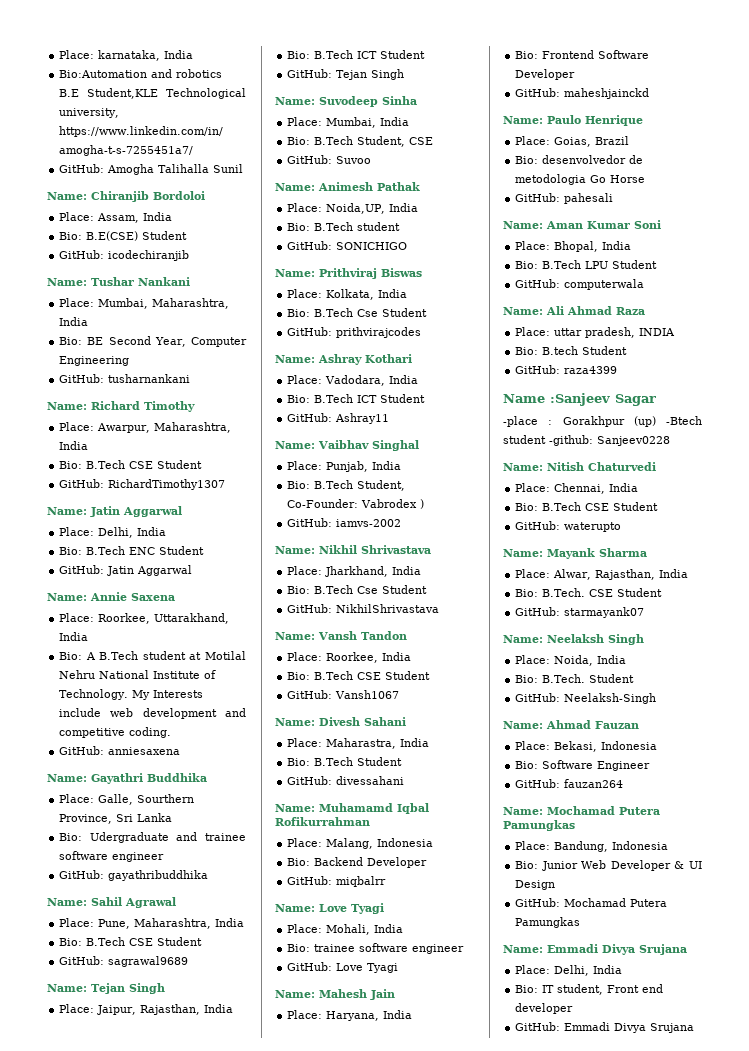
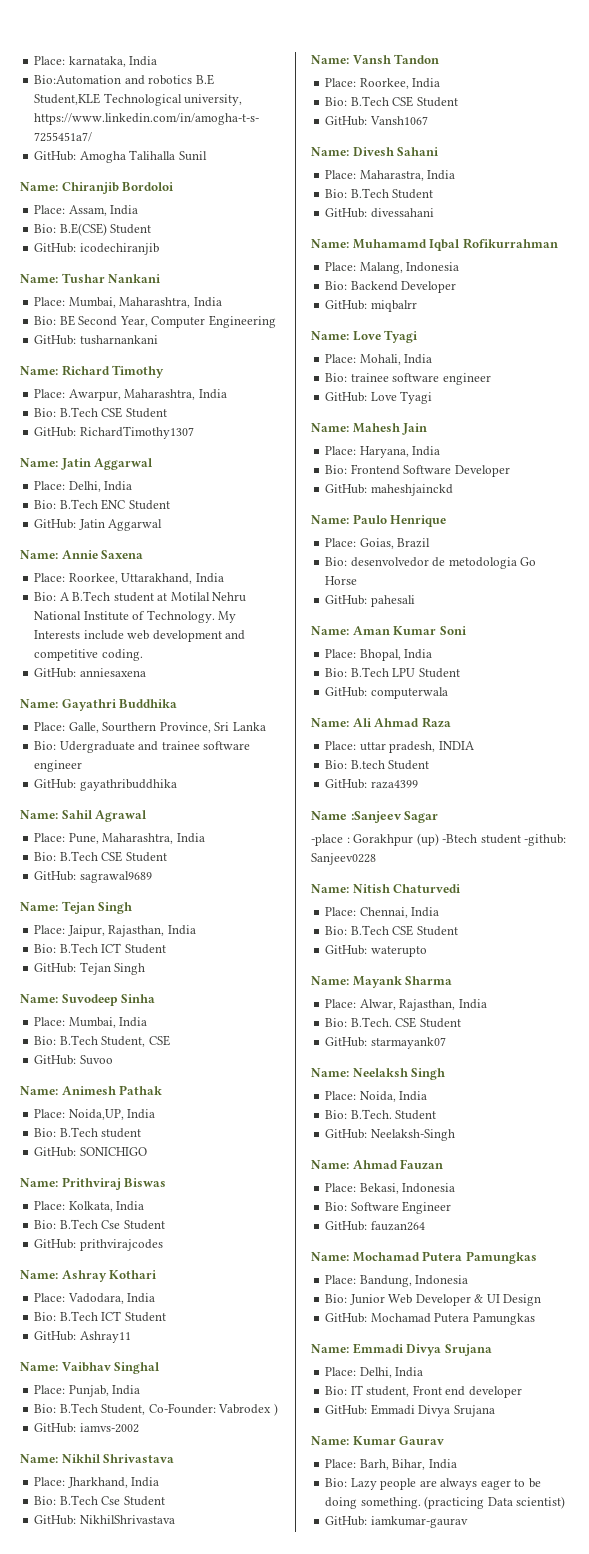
+ Name: Kumar Gaurav
+ Place: Barh, Bihar, India
+ Bio: Lazy people are always eager to be doing something. (practicing Data scientist)
+ GitHub: iamkumar-gaurav

